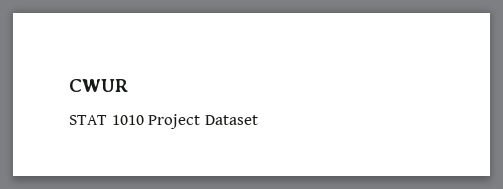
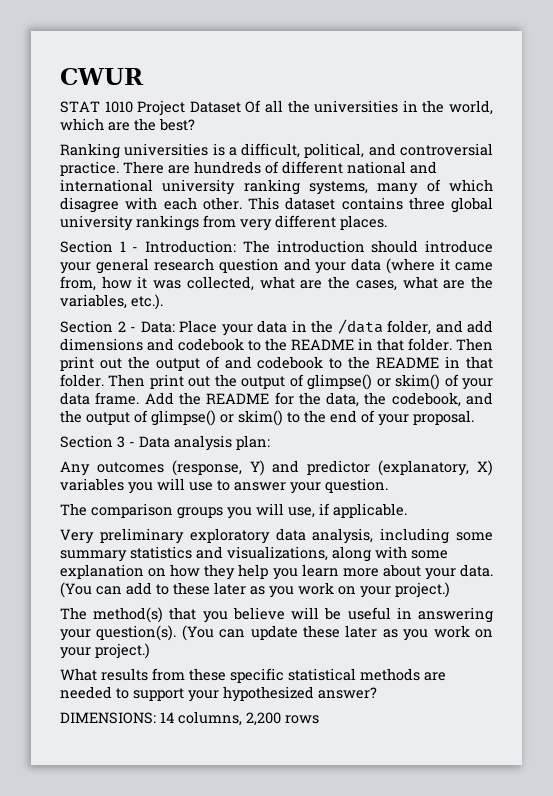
- STAT 1010 Project Dataset
+ STAT 1010 Project Dataset Of all the universities in the world, which are the best?
+ Ranking universities is a difficult, political, and controversial practice. There are hundreds of different national and international university ranking systems, many of which disagree with each other. This dataset contains three global university rankings from very different places.
+ Section 1 - Introduction: The introduction should introduce your general research question and your data (where it came from, how it was collected, what are the cases, what are the variables, etc.).
+ Section 2 - Data: Place your data in the /data folder, and add dimensions and codebook to the README in that folder. Then print out the output of and codebook to the README in that folder. Then print out the output of glimpse() or skim() of your data frame. Add the README for the data, the codebook, and the output of glimpse() or skim() to the end of your proposal.
+ Section 3 - Data analysis plan:
+ Any outcomes (response, Y) and predictor (explanatory, X) variables you will use to answer your question.
+ The comparison groups you will use, if applicable.
+ Very preliminary exploratory data analysis, including some summary statistics and visualizations, along with some explanation on how they help you learn more about your data. (You can add to these later as you work on your project.)
+ The method(s) that you believe will be useful in answering your question(s). (You can update these later as you work on your project.)
+ What results from these specific statistical methods are needed to support your hypothesized answer?
+ DIMENSIONS: 14 columns, 2,200 rows

